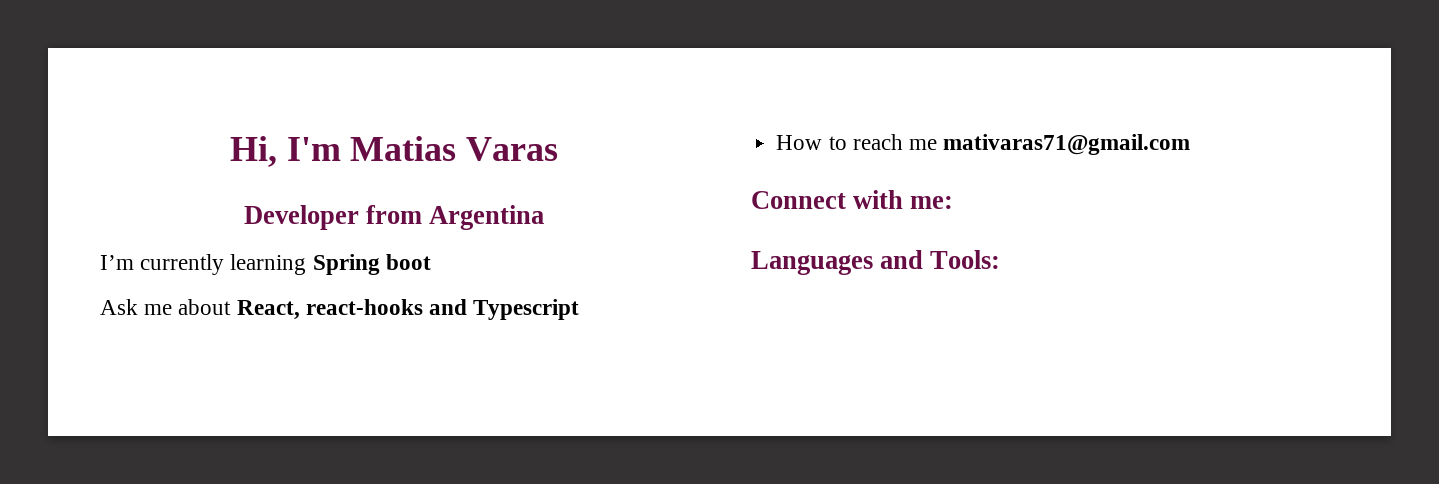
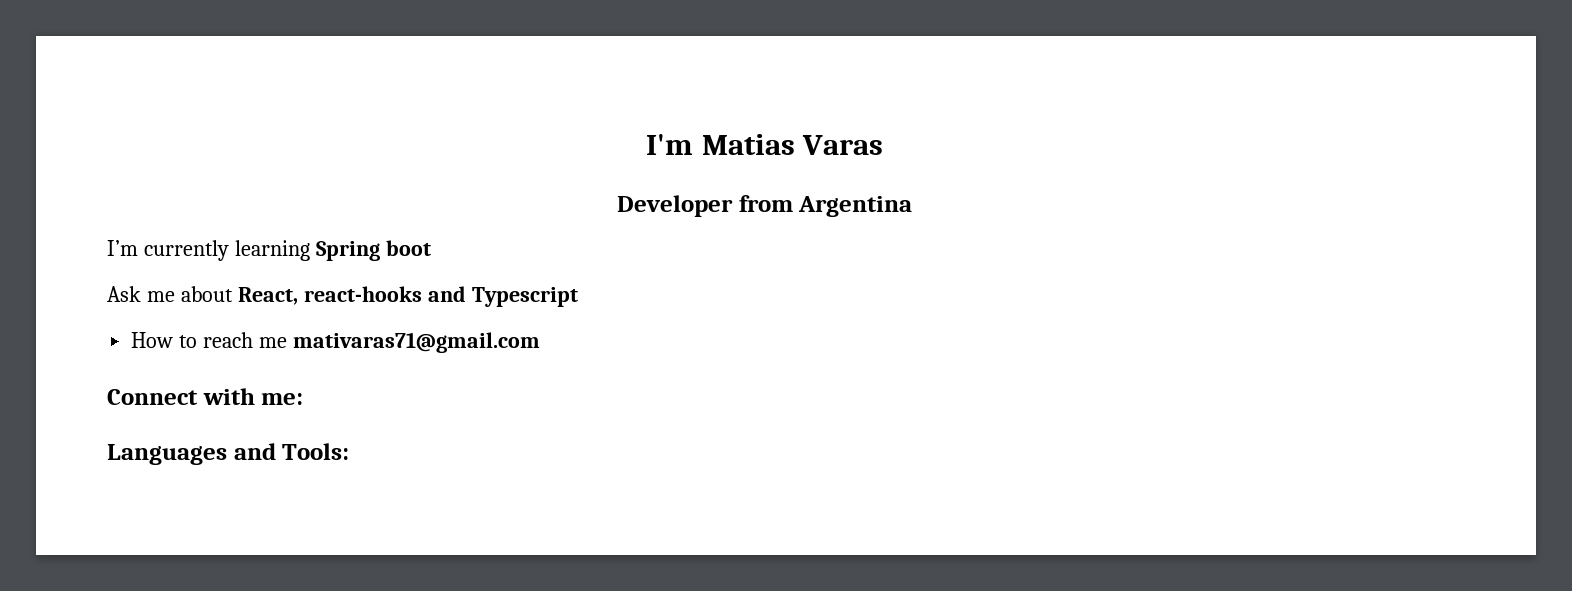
- Hi, I'm Matias Varas
+ I'm Matias Varas

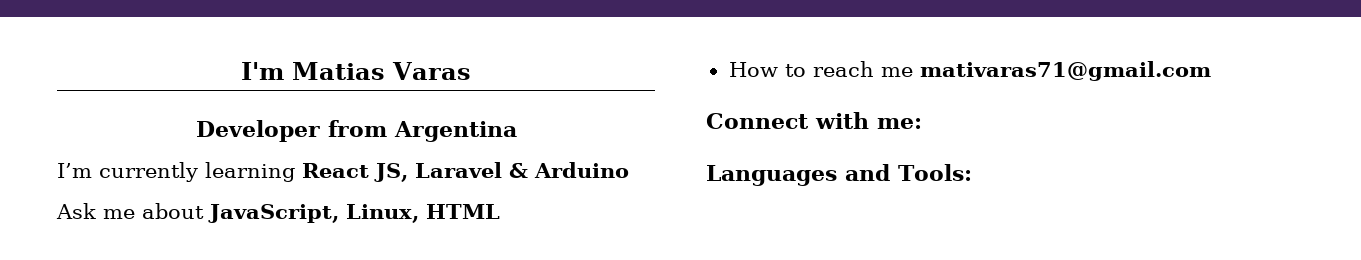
- I’m currently learning Spring boot
+ I’m currently learning React JS, Laravel & Arduino
- Ask me about React, react-hooks and Typescript
+ Ask me about JavaScript, Linux, HTML

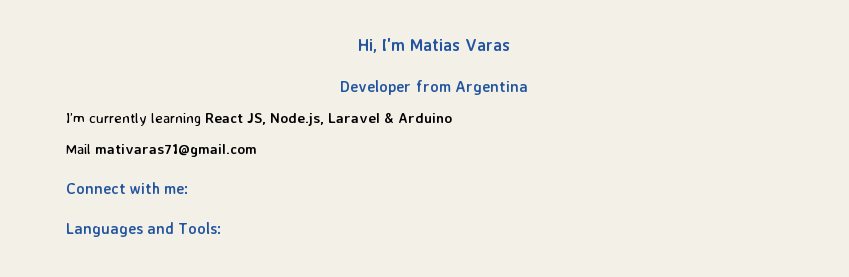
- I'm Matias Varas
+ Hi, I'm Matias Varas
- I’m currently learning React JS, Laravel & Arduino
+ I’m currently learning React JS, Node.js, Laravel & Arduino
- Ask me about JavaScript, Linux, HTML
- How to reach me mativaras71@gmail.com
+ Mail mativaras71@gmail.com

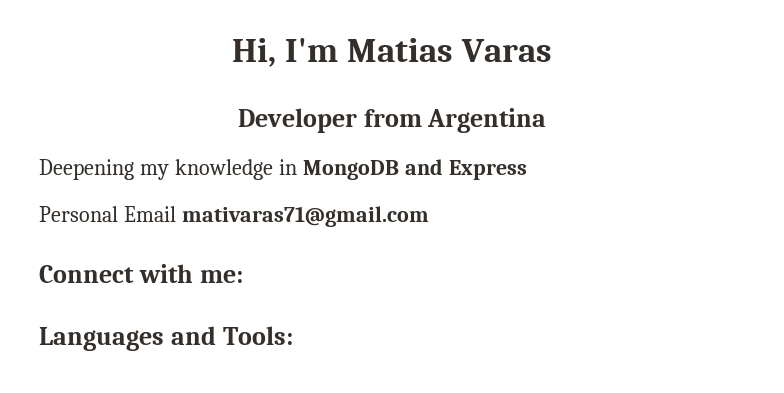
- I’m currently learning React JS, Node.js, Laravel & Arduino
- Mail mativaras71@gmail.com
+ Deepening my knowledge in MongoDB and Express
+ Personal Email mativaras71@gmail.com

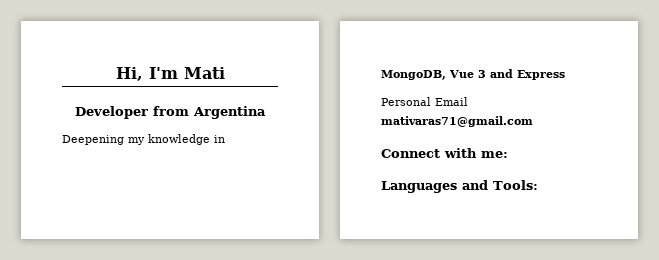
- Hi, I'm Matias Varas
+ Hi, I'm Mati
- Deepening my knowledge in MongoDB and Express
+ Deepening my knowledge in MongoDB, Vue 3 and Express

